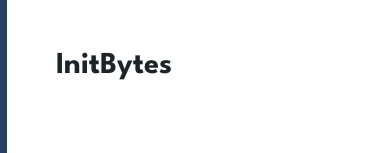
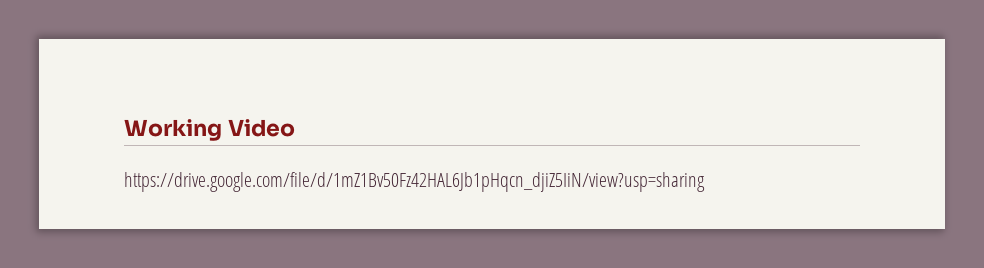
- InitBytes
+ Working Video
+ https://drive.google.com/file/d/1mZ1Bv50Fz42HAL6Jb1pHqcn_djiZ5IiN/view?usp=sharing

